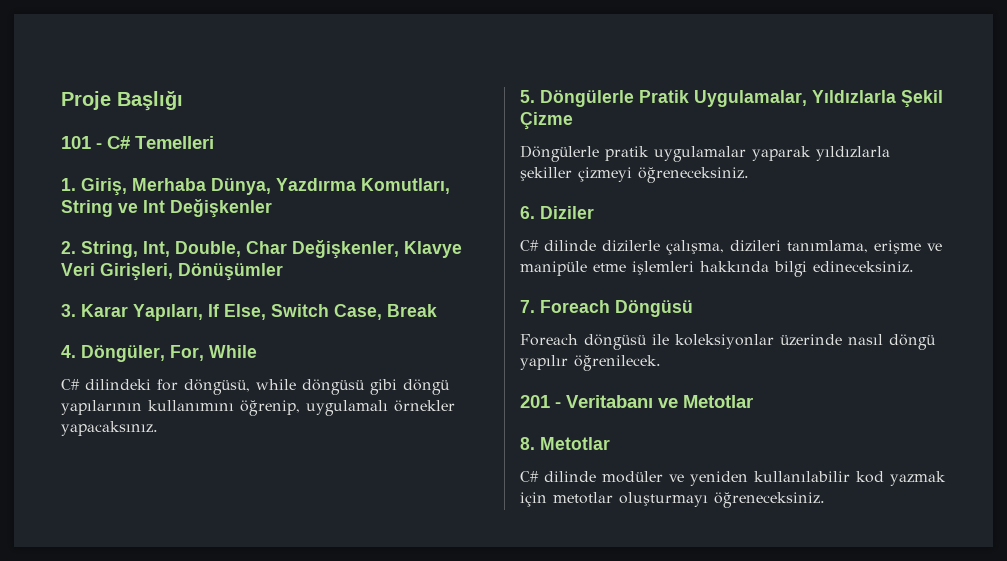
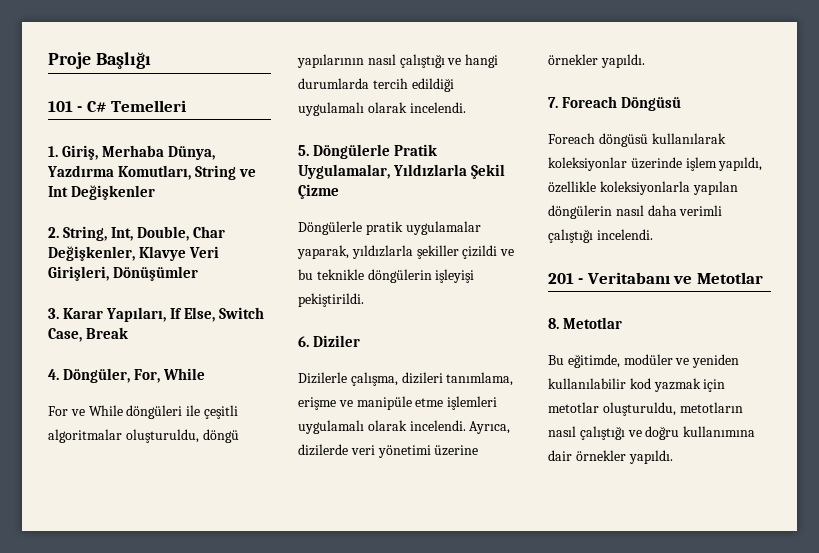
- C# dilindeki for döngüsü, while döngüsü gibi döngü yapılarının kullanımını öğrenip, uygulamalı örnekler yapacaksınız.
+ For ve While döngüleri ile çeşitli algoritmalar oluşturuldu, döngü yapılarının nasıl çalıştığı ve hangi durumlarda tercih edildiği uygulamalı olarak incelendi.
- Döngülerle pratik uygulamalar yaparak yıldızlarla şekiller çizmeyi öğreneceksiniz.
+ Döngülerle pratik uygulamalar yaparak, yıldızlarla şekiller çizildi ve bu teknikle döngülerin işleyişi pekiştirildi.
- C# dilinde dizilerle çalışma, dizileri tanımlama, erişme ve manipüle etme işlemleri hakkında bilgi edineceksiniz.
+ Dizilerle çalışma, dizileri tanımlama, erişme ve manipüle etme işlemleri uygulamalı olarak incelendi. Ayrıca, dizilerde veri yönetimi üzerine örnekler yapıldı.
- Foreach döngüsü ile koleksiyonlar üzerinde nasıl döngü yapılır öğrenilecek.
+ Foreach döngüsü kullanılarak koleksiyonlar üzerinde işlem yapıldı, özellikle koleksiyonlarla yapılan döngülerin nasıl daha verimli çalıştığı incelendi.
- C# dilinde modüler ve yeniden kullanılabilir kod yazmak için metotlar oluşturmayı öğreneceksiniz.
+ Bu eğitimde, modüler ve yeniden kullanılabilir kod yazmak için metotlar oluşturuldu, metotların nasıl çalıştığı ve doğru kullanımına dair örnekler yapıldı.

